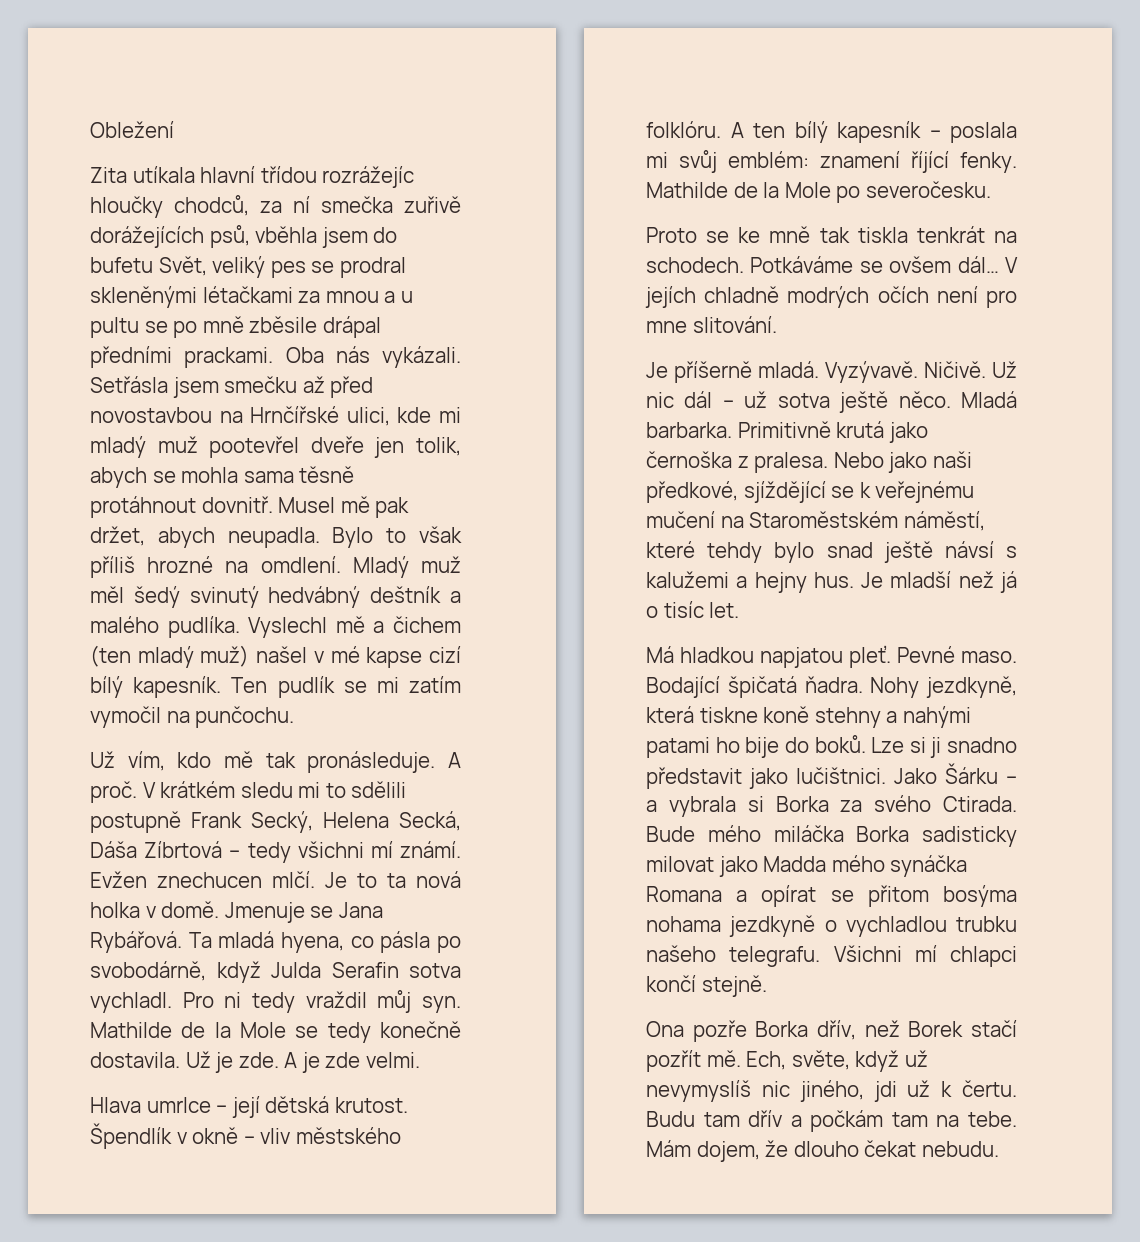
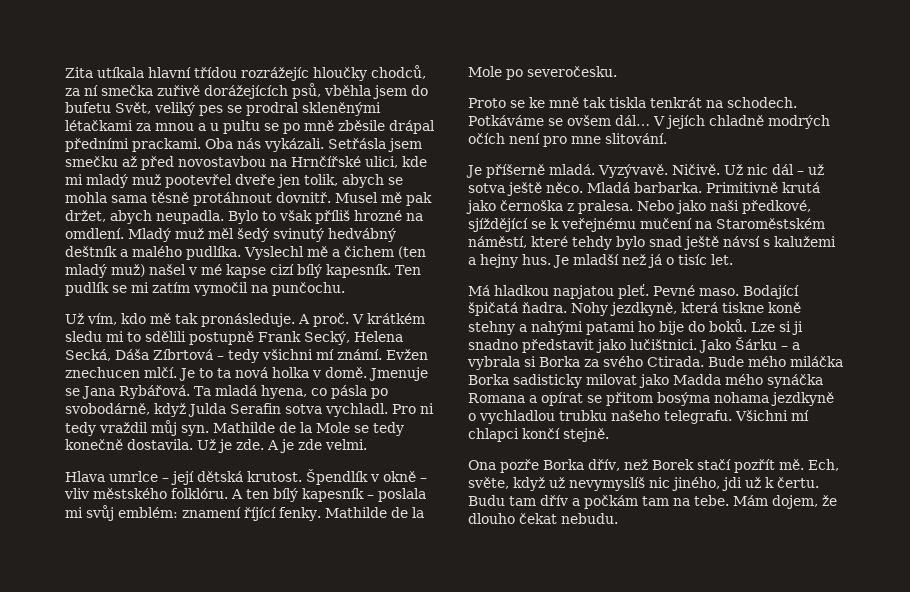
- Obležení

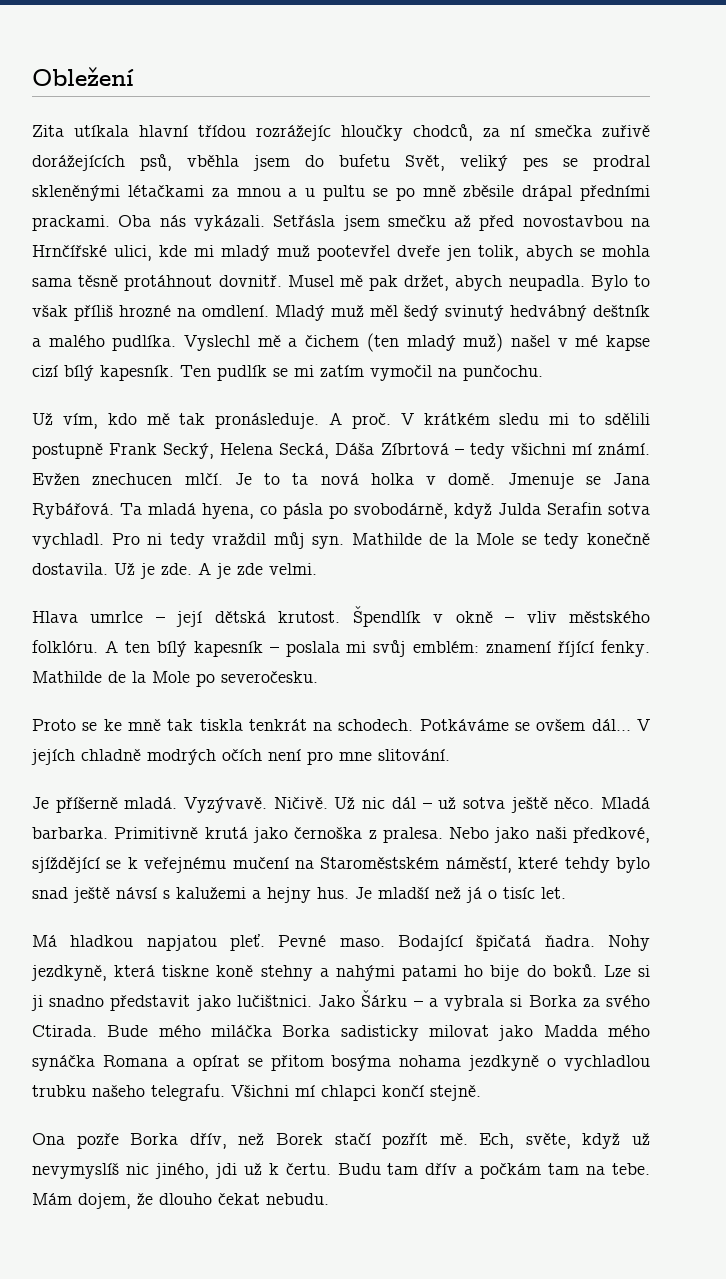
+ Obležení

